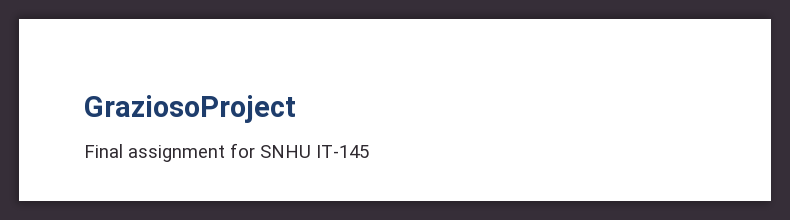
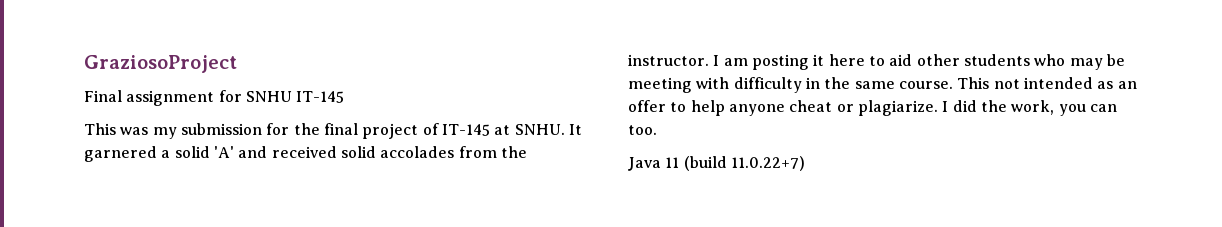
+ This was my submission for the final project of IT-145 at SNHU. It garnered a solid 'A' and received solid accolades from the instructor. I am posting it here to aid other students who may be meeting with difficulty in the same course. This not intended as an offer to help anyone cheat or plagiarize. I did the work, you can too.
+ Java 11 (build 11.0.22+7)

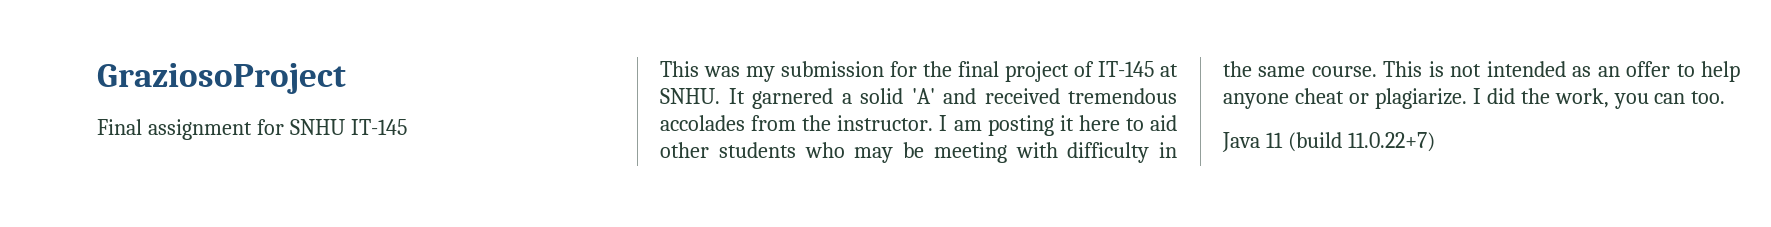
- It garnered a solid 'A' and received solid accolades from the instructor.
+ It garnered a solid 'A' and received tremendous accolades from the instructor.
- This not intended as an offer to help anyone cheat or plagiarize.
+ This is not intended as an offer to help anyone cheat or plagiarize.

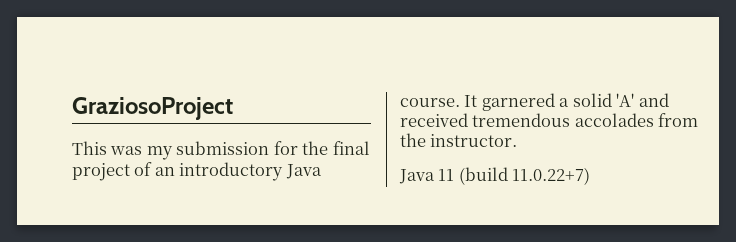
- Final assignment for SNHU IT-145
- This was my submission for the final project of IT-145 at SNHU.
+ This was my submission for the final project of an introductory Java course.
- I am posting it here to aid other students who may be meeting with difficulty in the same course. This is not intended as an offer to help anyone cheat or plagiarize. I did the work, you can too.

